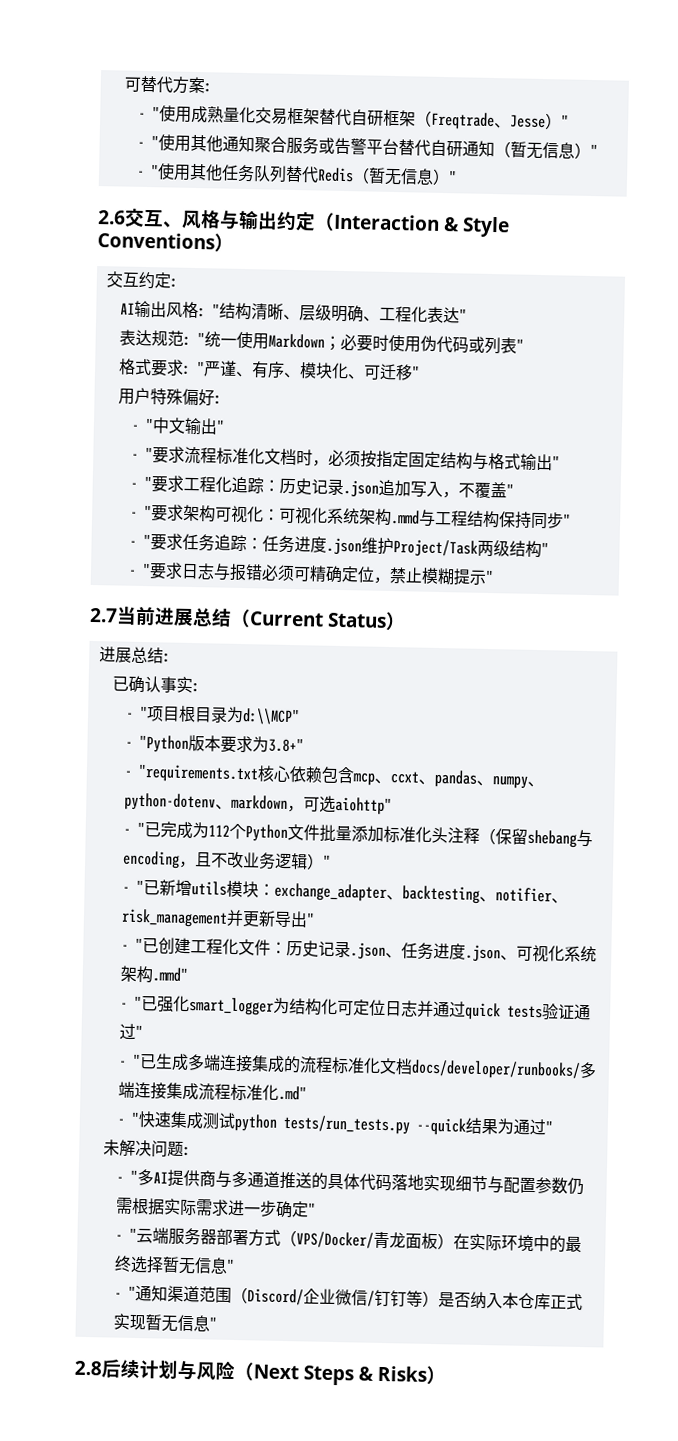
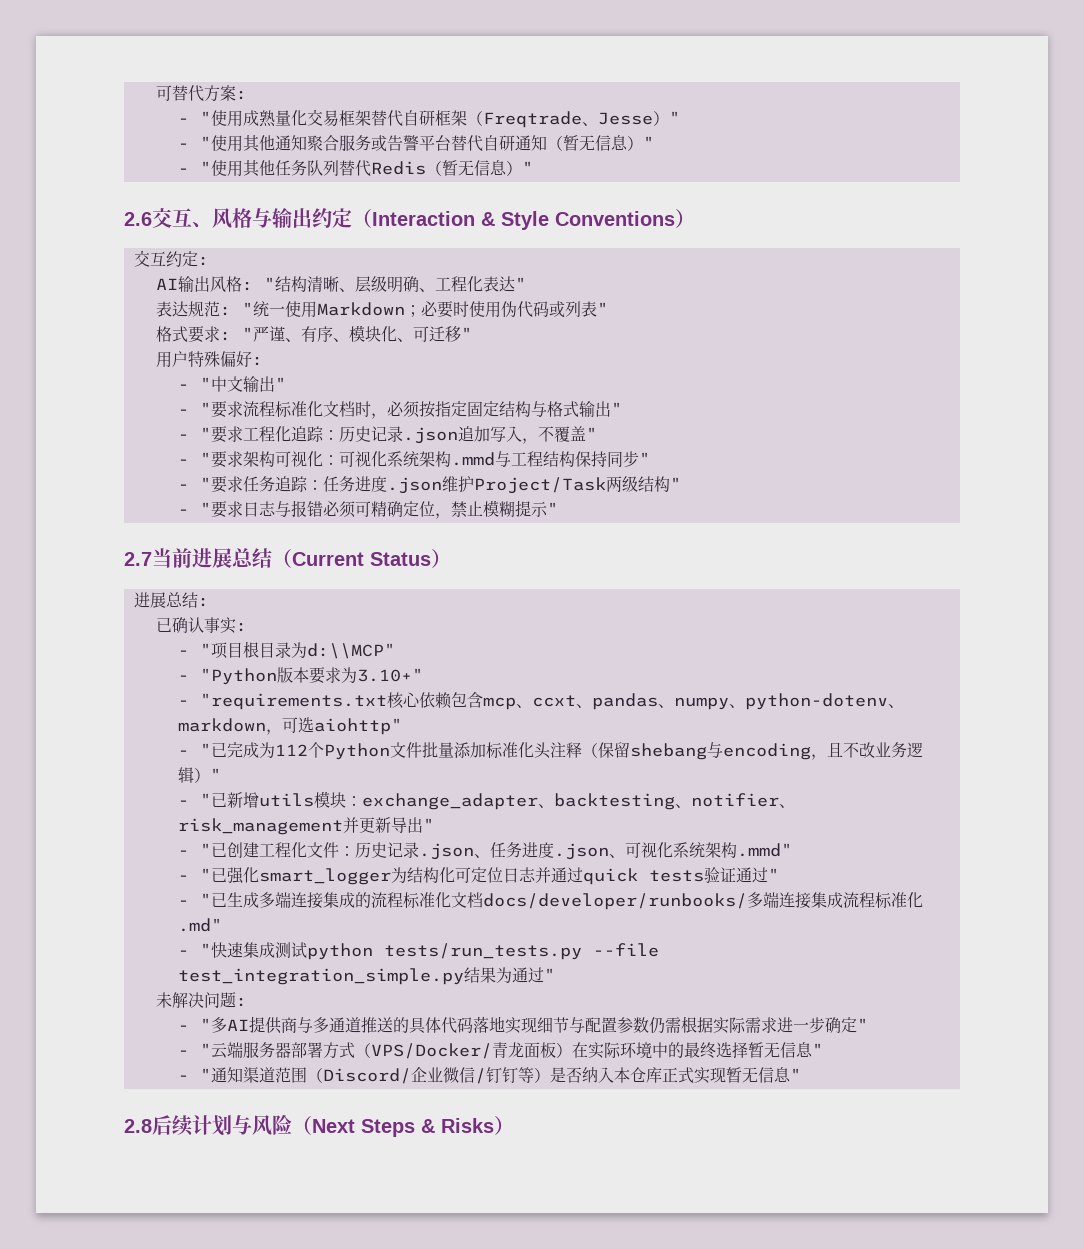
- - "Python版本要求为3.8+"
+ - "Python版本要求为3.10+"
- - "快速集成测试python tests/run_tests.py --quick结果为通过"
+ - "快速集成测试python tests/run_tests.py --file test_integration_simple.py结果为通过"

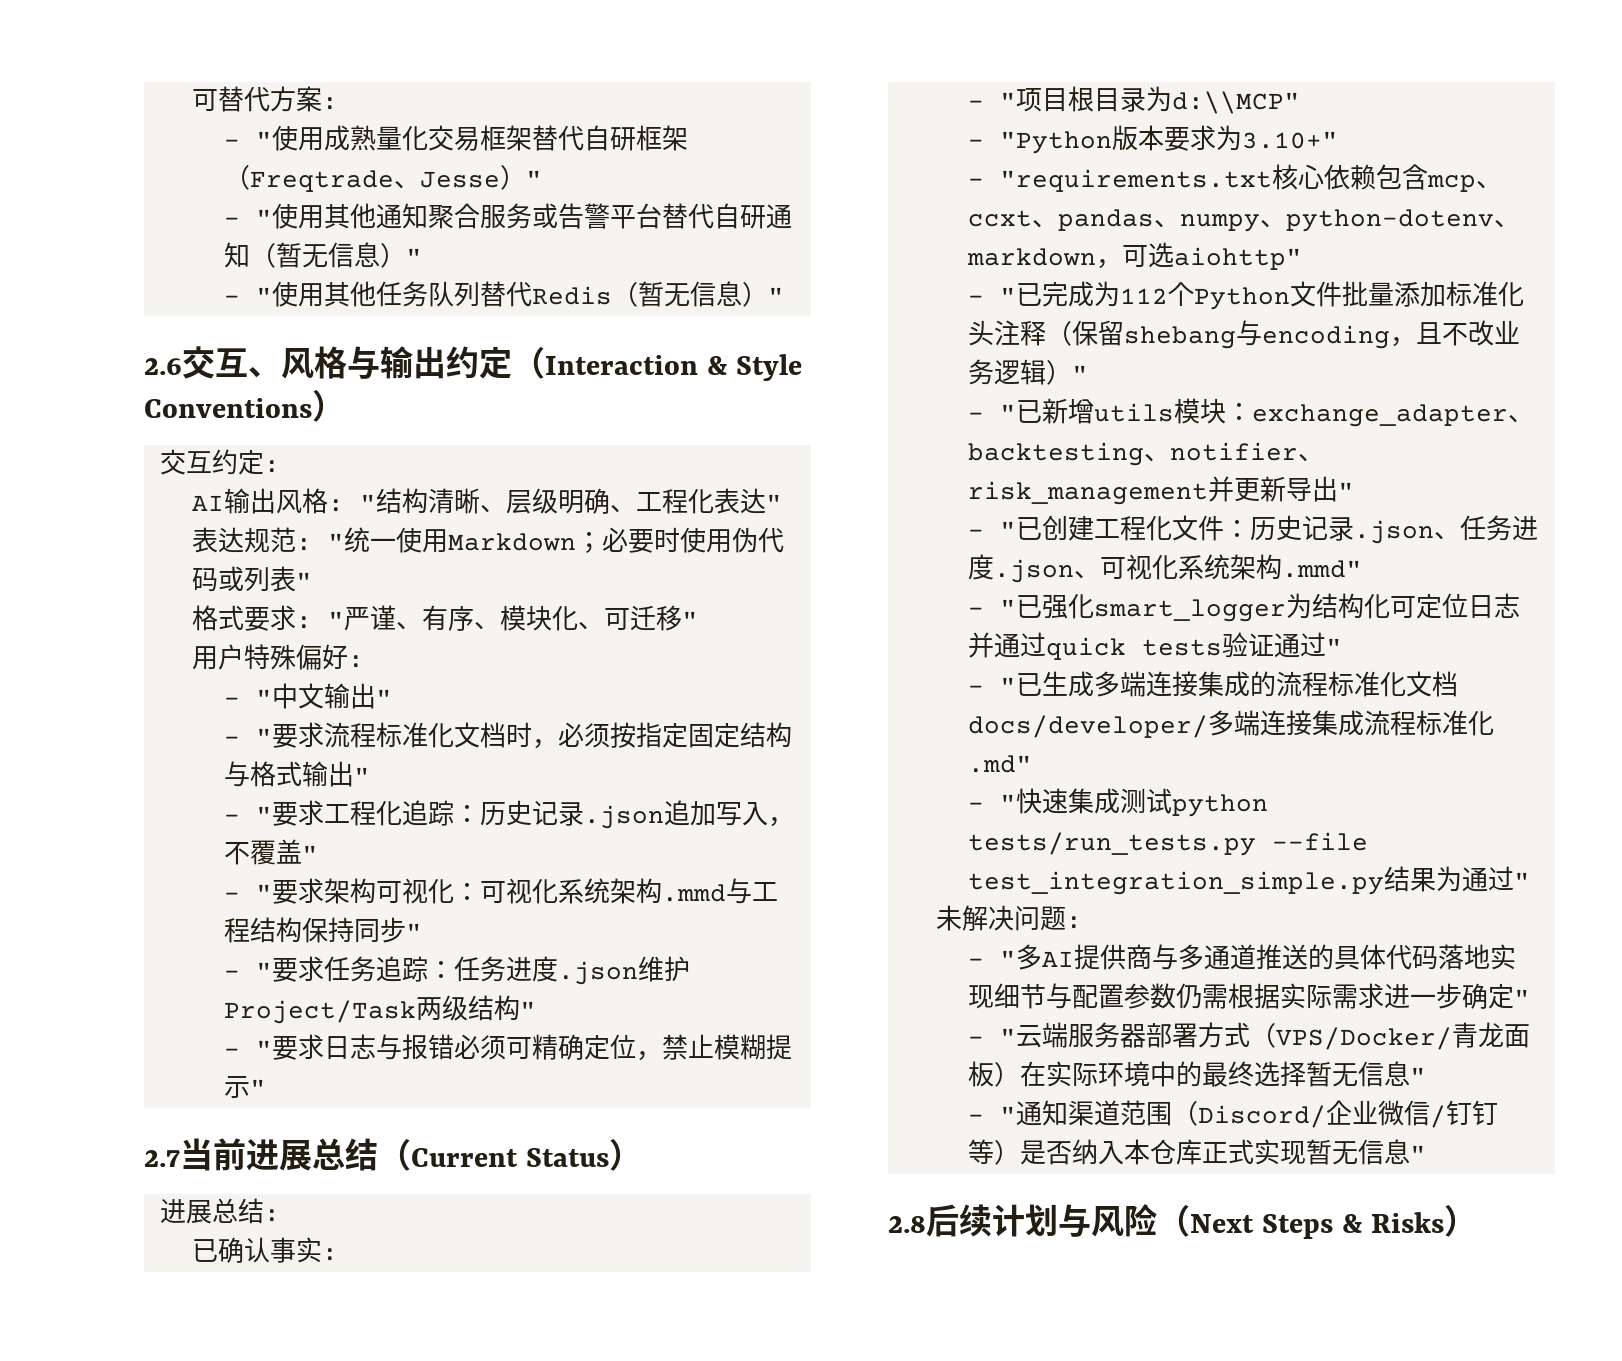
- - "已生成多端连接集成的流程标准化文档docs/developer/runbooks/多端连接集成流程标准化.md"
+ - "已生成多端连接集成的流程标准化文档docs/developer/多端连接集成流程标准化.md"

